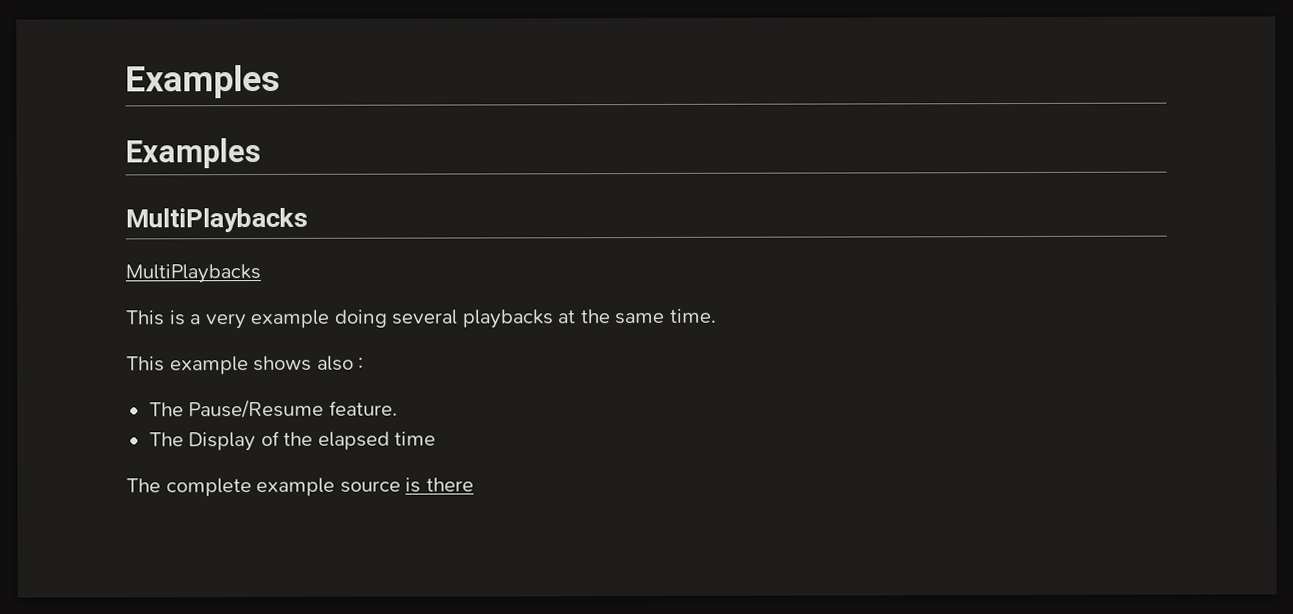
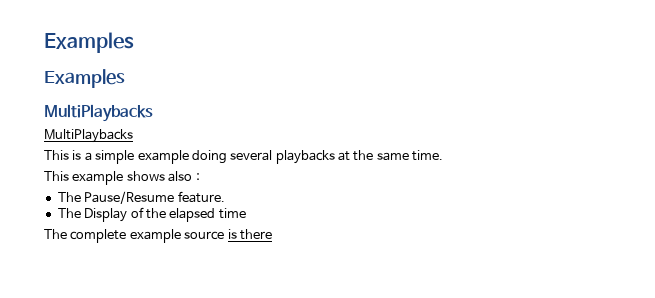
- This is a very example doing several playbacks at the same time.
+ This is a simple example doing several playbacks at the same time.

